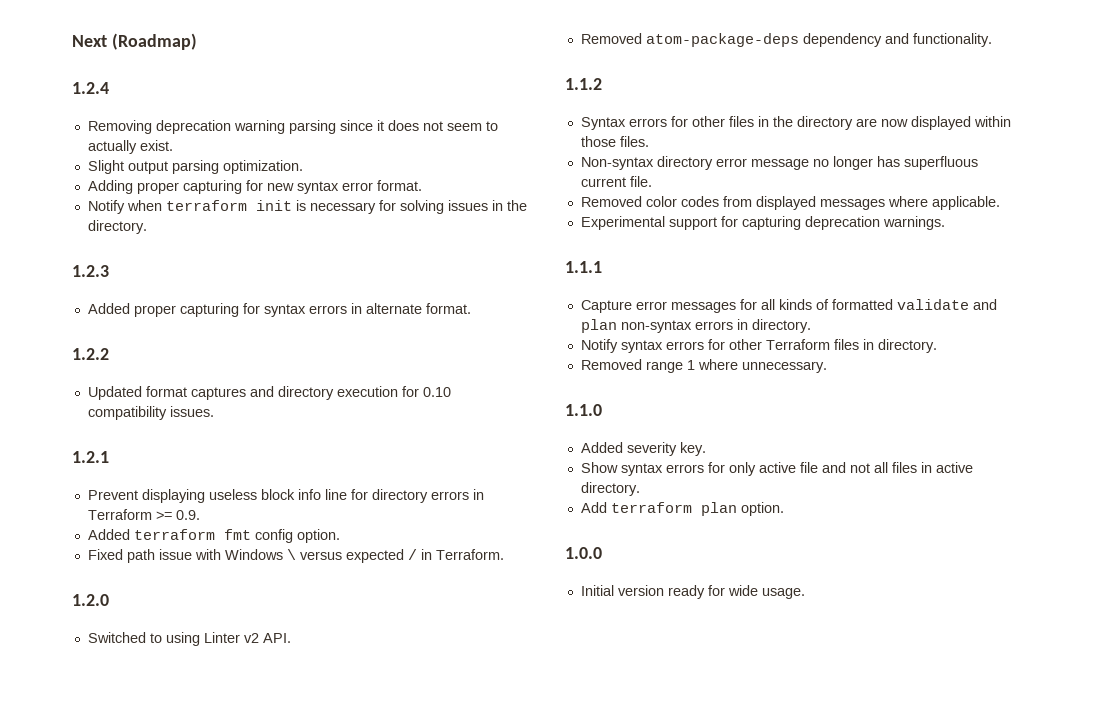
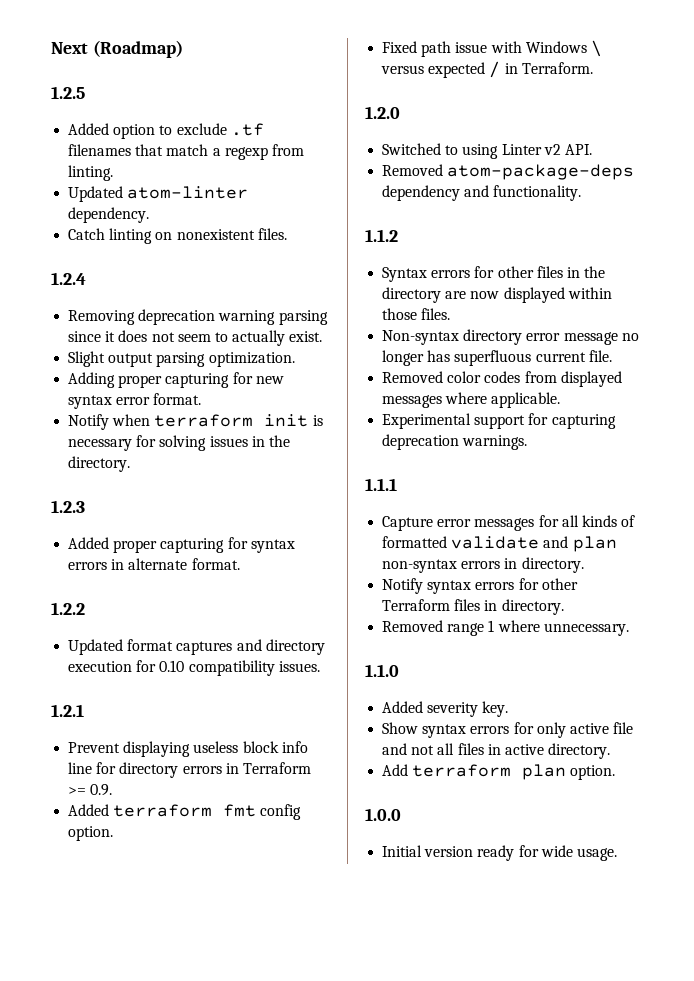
+ 1.2.5
+ Added option to exclude .tf filenames that match a regexp from linting.
+ Updated atom-linter dependency.
+ Catch linting on nonexistent files.

